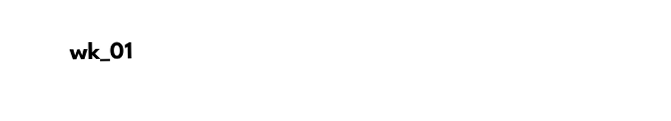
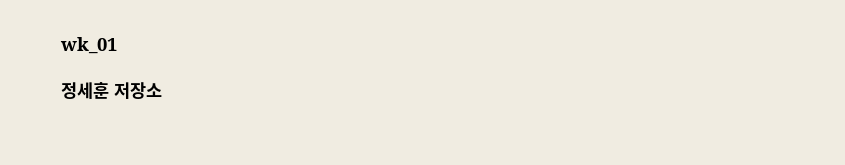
+ 정세훈 저장소

